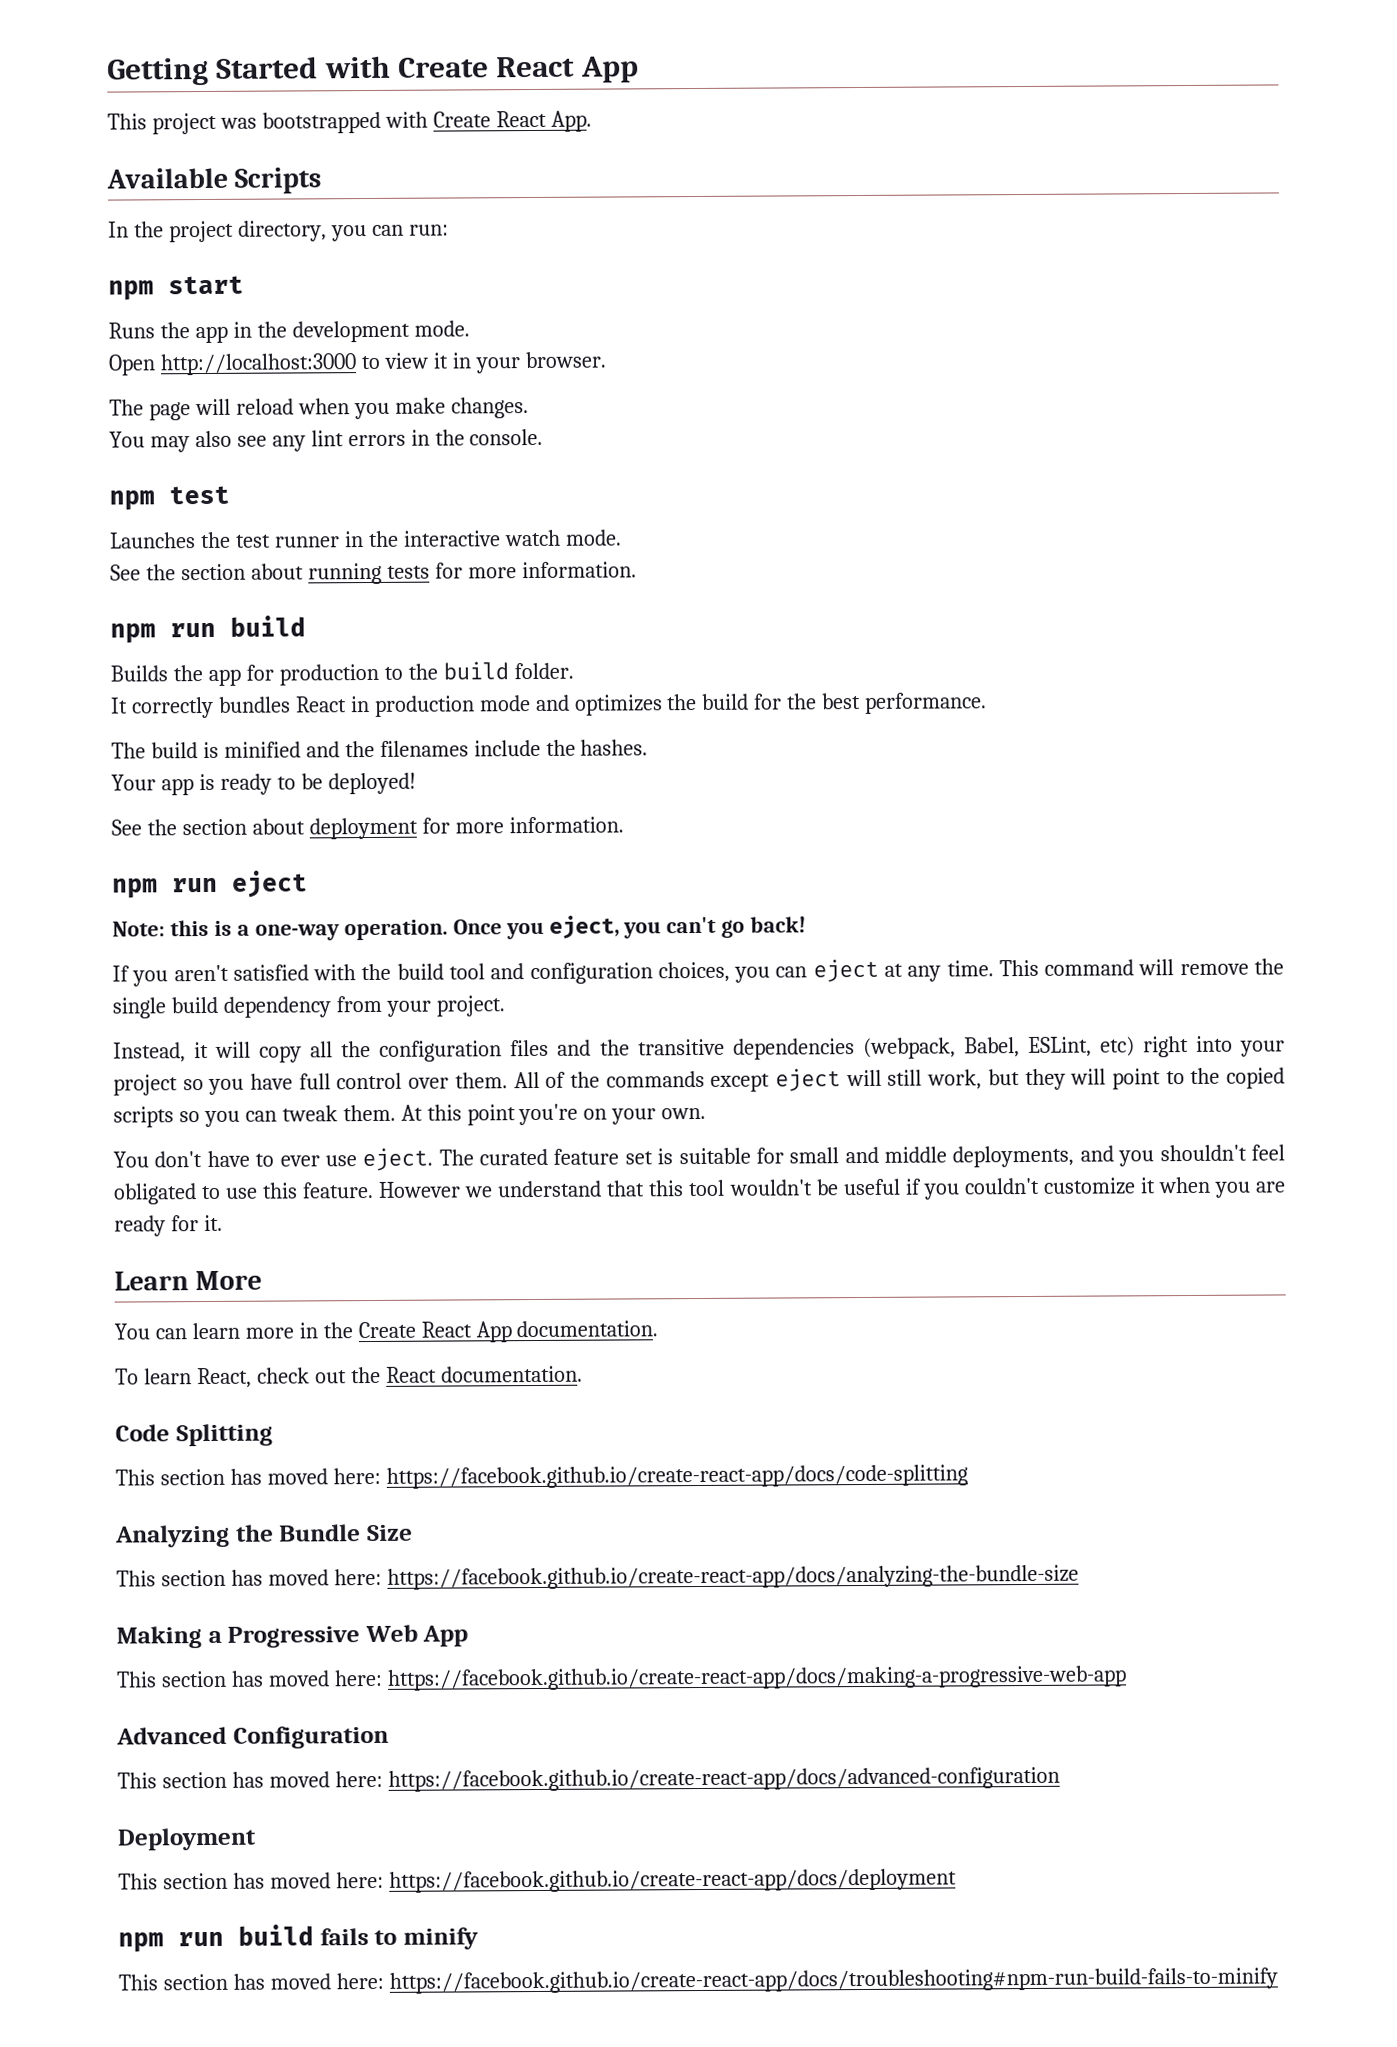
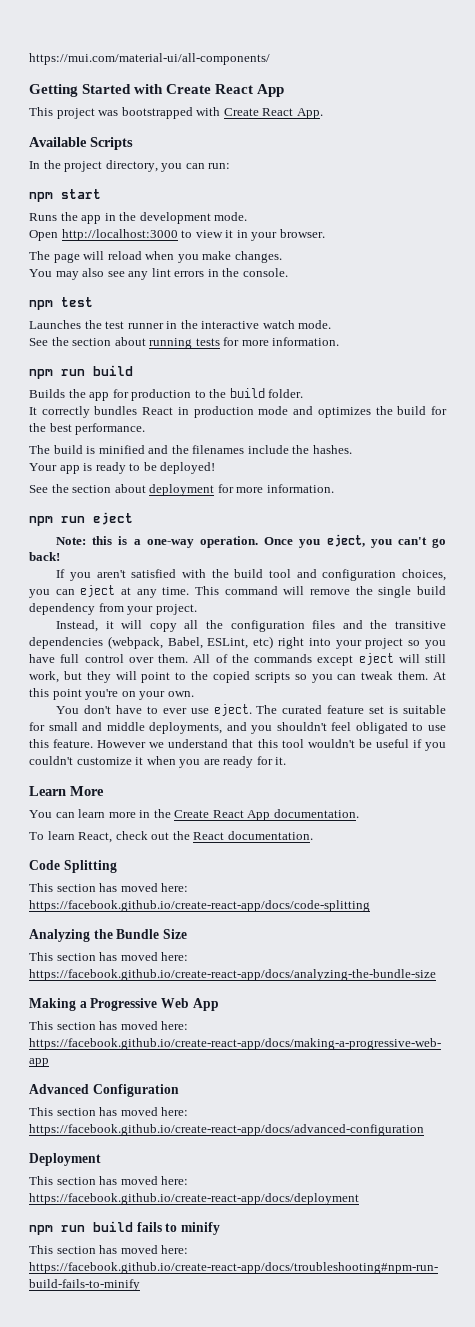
+ https://mui.com/material-ui/all-components/

